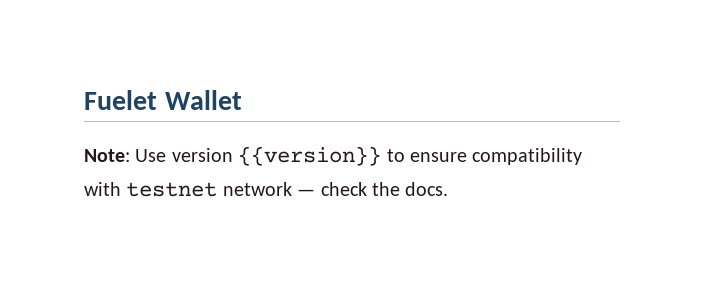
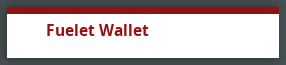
- Note: Use version {{version}} to ensure compatibility with testnet network — check the docs.

